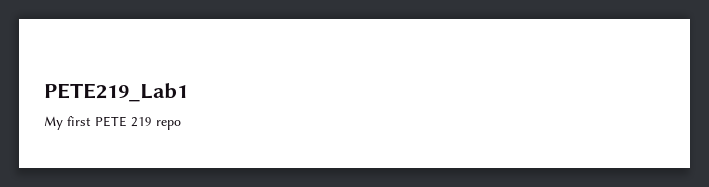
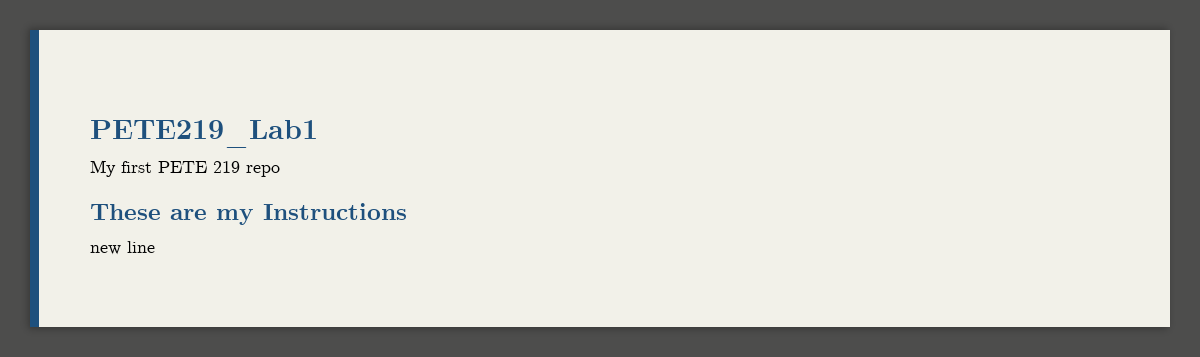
+ These are my Instructions
+ new line

